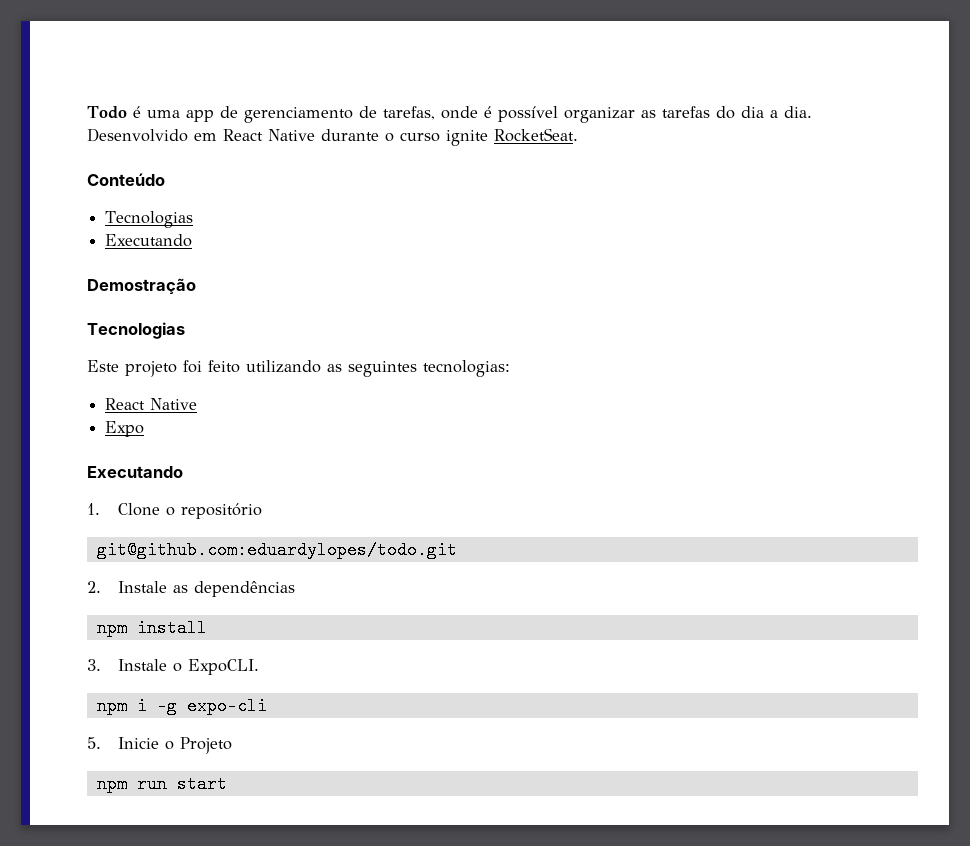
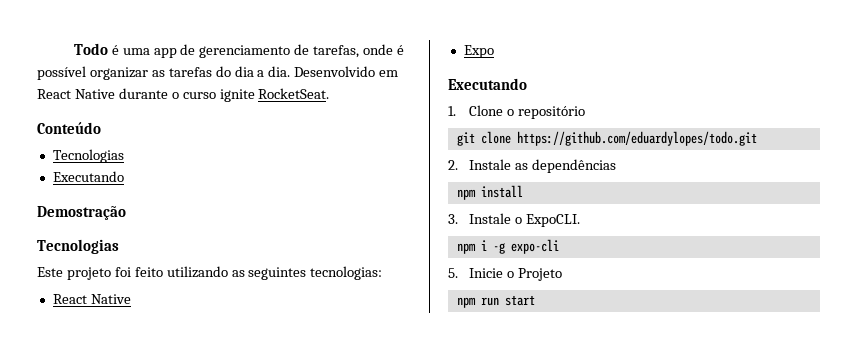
- git@github.com:eduardylopes/todo.git
+ git clone https://github.com/eduardylopes/todo.git

